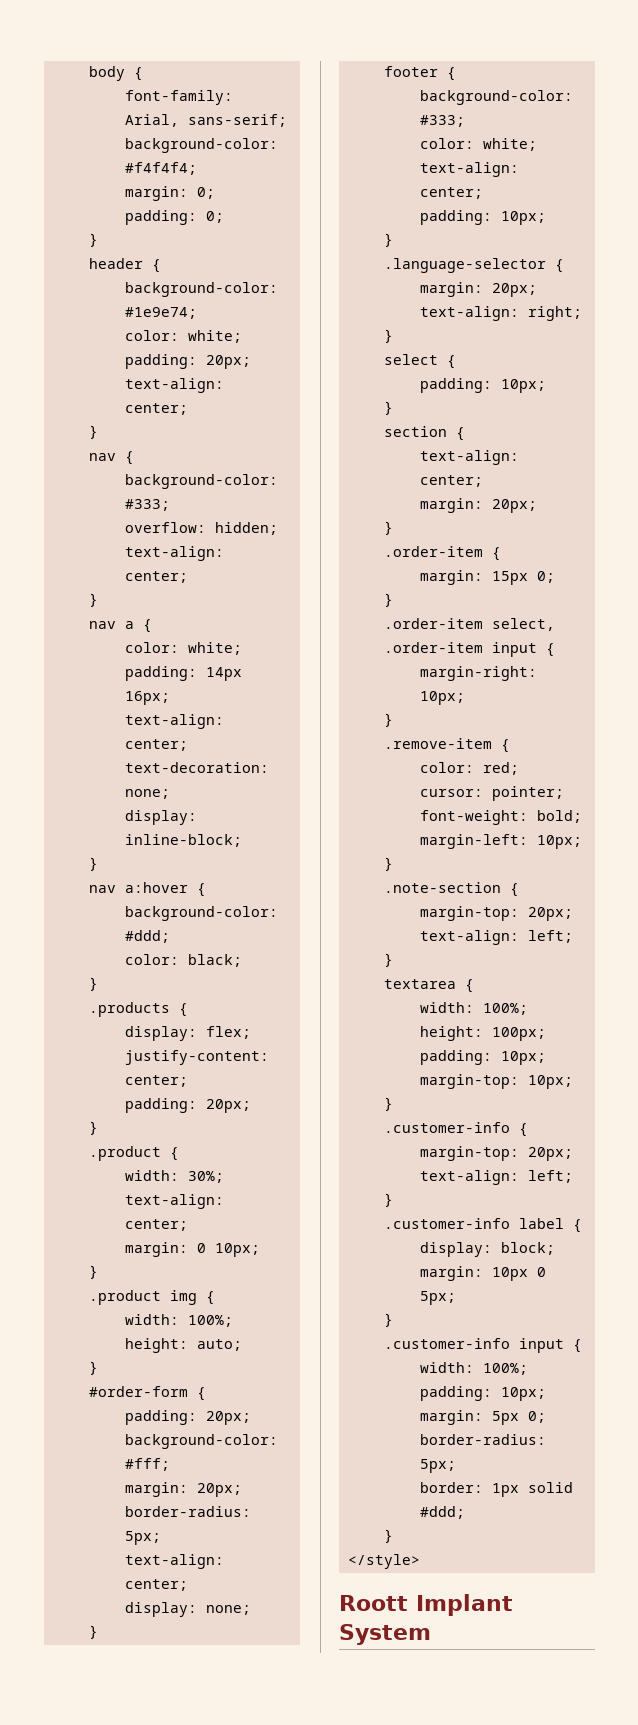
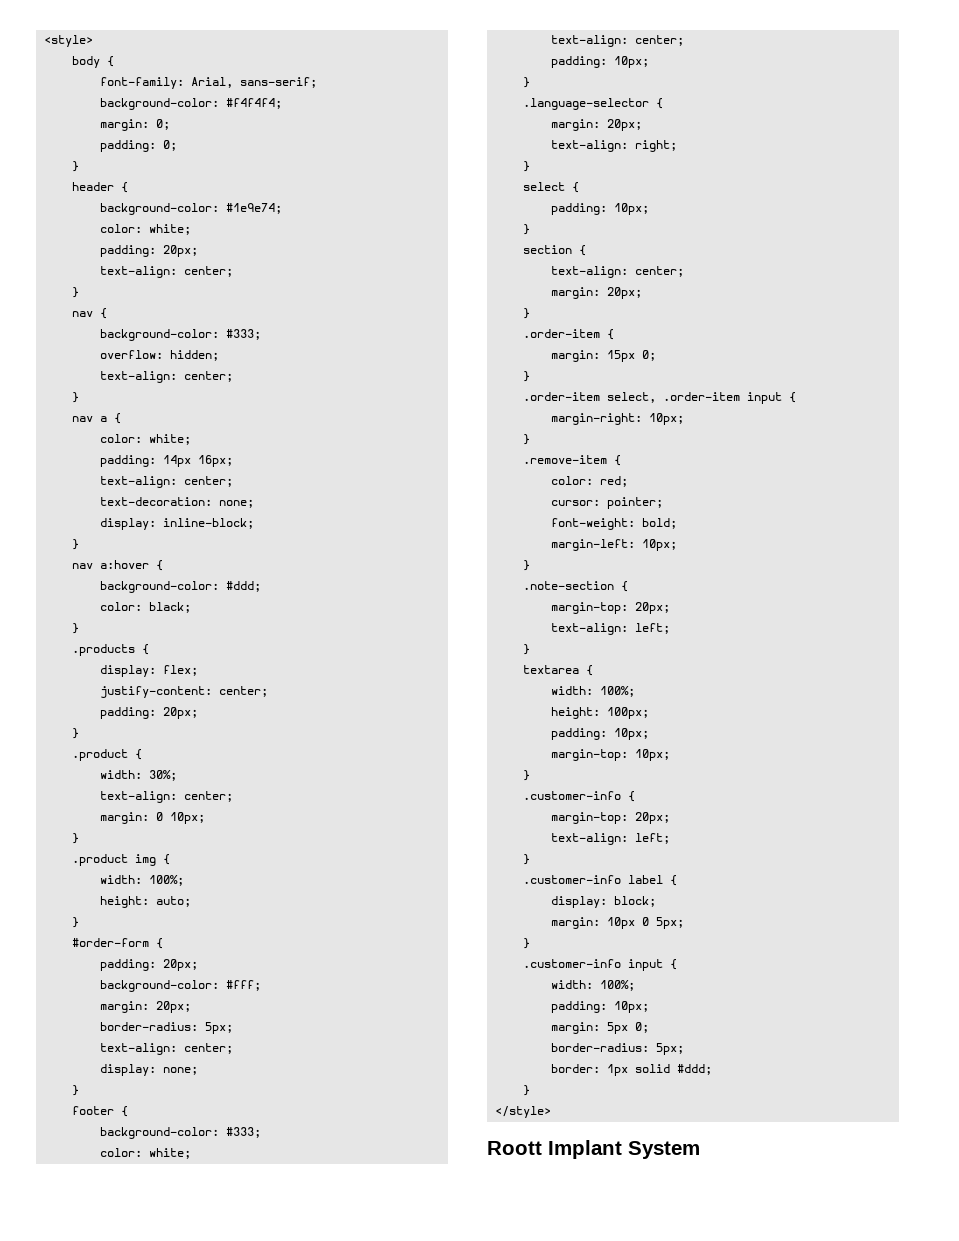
+ <style>

